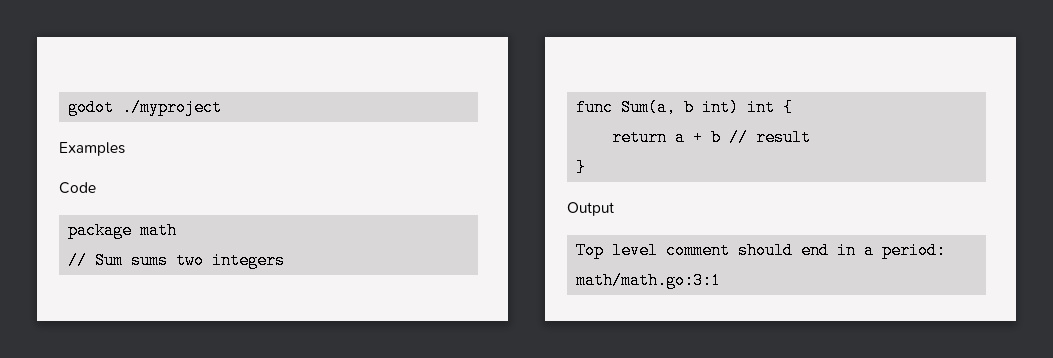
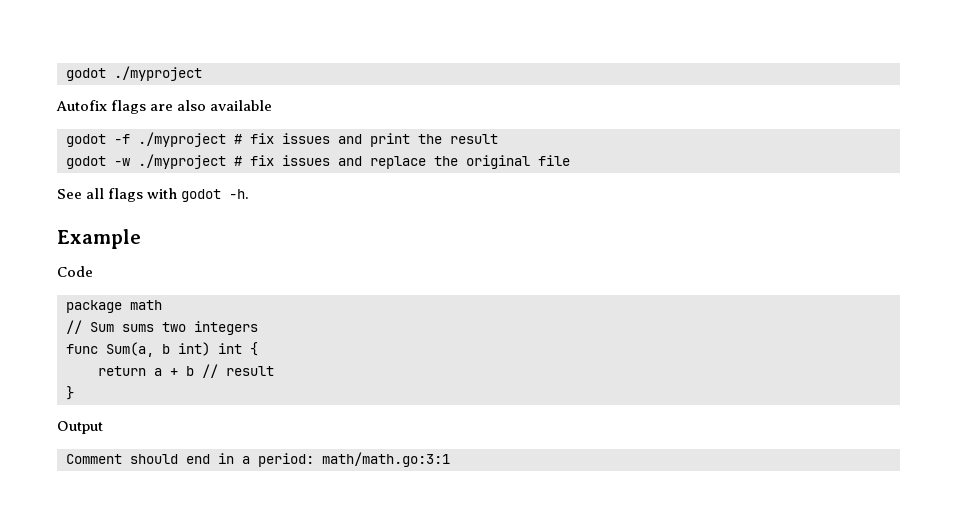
- Examples
+ Autofix flags are also available
+ godot -f ./myproject # fix issues and print the result
+ godot -w ./myproject # fix issues and replace the original file
+ See all flags with godot -h.
+ Example
- Top level comment should end in a period: math/math.go:3:1
+ Comment should end in a period: math/math.go:3:1

